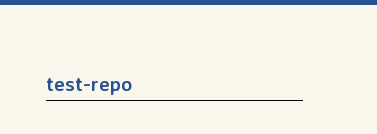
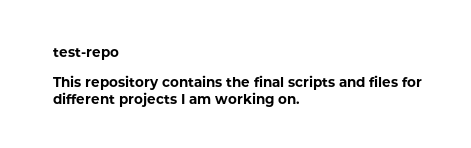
+ This repository contains the final scripts and files for different projects I am working on.

